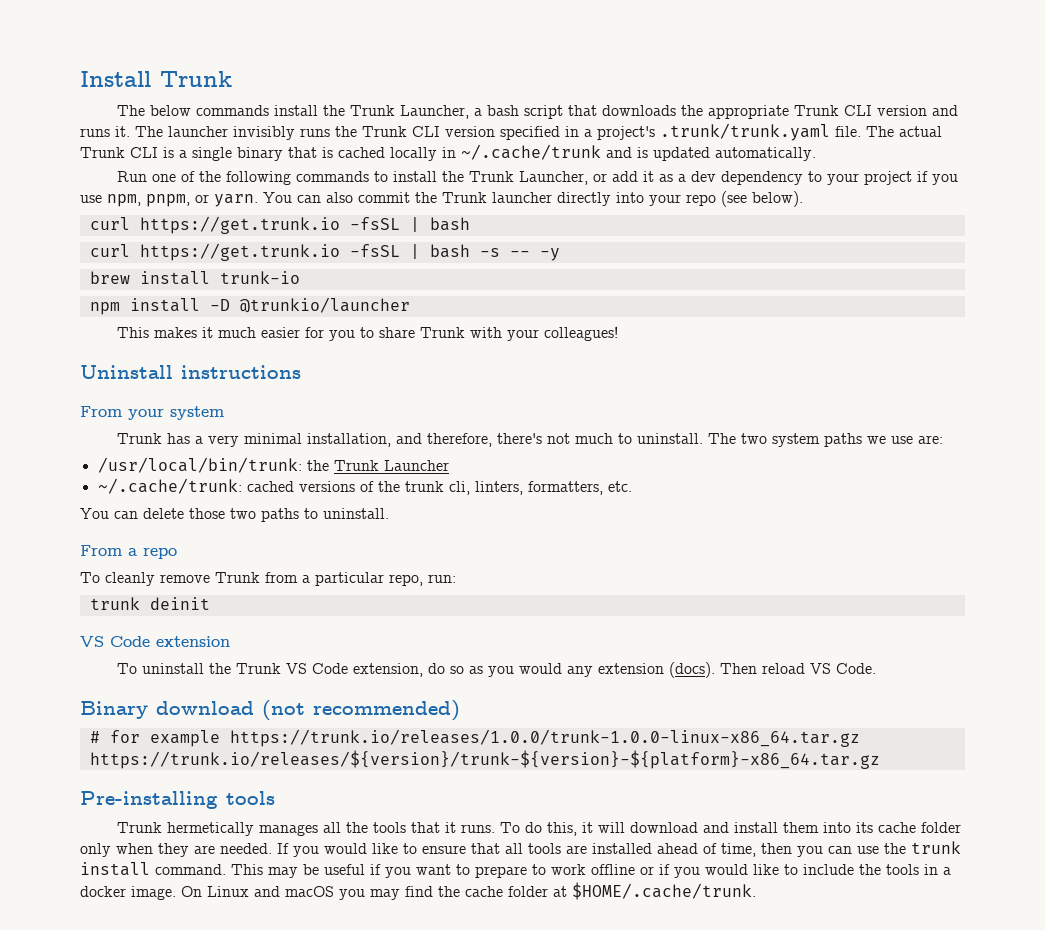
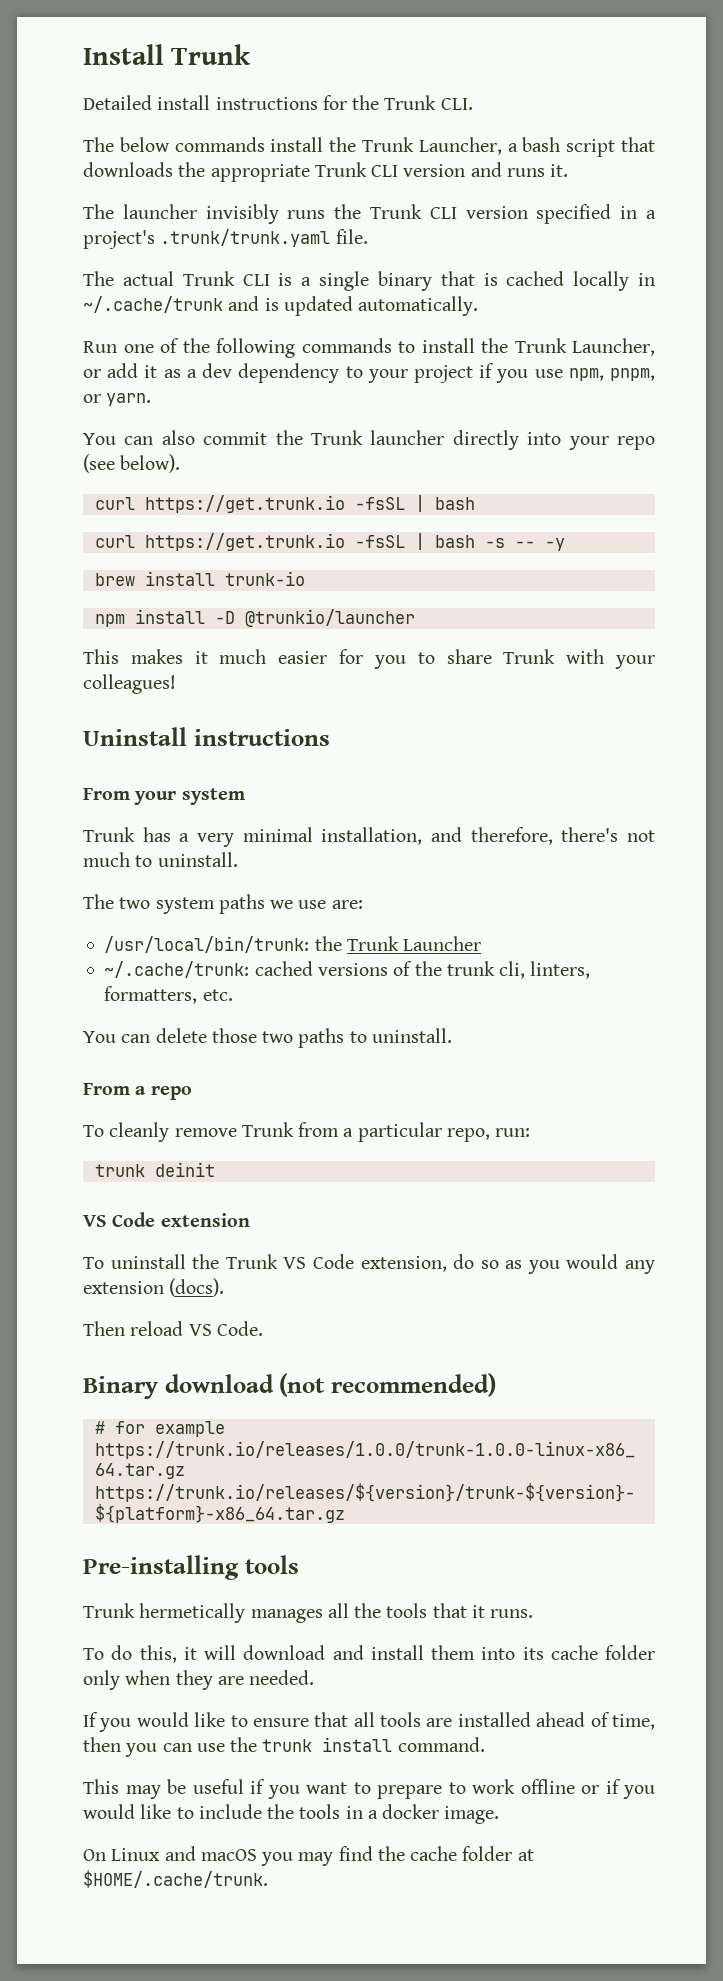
+ Detailed install instructions for the Trunk CLI.
- The below commands install the Trunk Launcher, a bash script that downloads the appropriate Trunk CLI version and runs it. The launcher invisibly runs the Trunk CLI version specified in a project's .trunk/trunk.yaml file. The actual Trunk CLI is a single binary that is cached locally in ~/.cache/trunk and is updated automatically.
+ The below commands install the Trunk Launcher, a bash script that downloads the appropriate Trunk CLI version and runs it.
+ The launcher invisibly runs the Trunk CLI version specified in a project's .trunk/trunk.yaml file.
+ The actual Trunk CLI is a single binary that is cached locally in ~/.cache/trunk and is updated automatically.
- Run one of the following commands to install the Trunk Launcher, or add it as a dev dependency to your project if you use npm, pnpm, or yarn. You can also commit the Trunk launcher directly into your repo (see below).
+ Run one of the following commands to install the Trunk Launcher, or add it as a dev dependency to your project if you use npm, pnpm, or yarn.
+ You can also commit the Trunk launcher directly into your repo (see below).
- Trunk has a very minimal installation, and therefore, there's not much to uninstall. The two system paths we use are:
+ Trunk has a very minimal installation, and therefore, there's not much to uninstall.
+ The two system paths we use are:
- To uninstall the Trunk VS Code extension, do so as you would any extension (docs). Then reload VS Code.
+ To uninstall the Trunk VS Code extension, do so as you would any extension (docs).
+ Then reload VS Code.
- Trunk hermetically manages all the tools that it runs. To do this, it will download and install them into its cache folder only when they are needed. If you would like to ensure that all tools are installed ahead of time, then you can use the trunk install command. This may be useful if you want to prepare to work offline or if you would like to include the tools in a docker image. On Linux and macOS you may find the cache folder at $HOME/.cache/trunk.
+ Trunk hermetically manages all the tools that it runs.
+ To do this, it will download and install them into its cache folder only when they are needed.
+ If you would like to ensure that all tools are installed ahead of time, then you can use the trunk install command.
+ This may be useful if you want to prepare to work offline or if you would like to include the tools in a docker image.
+ On Linux and macOS you may find the cache folder at $HOME/.cache/trunk.

